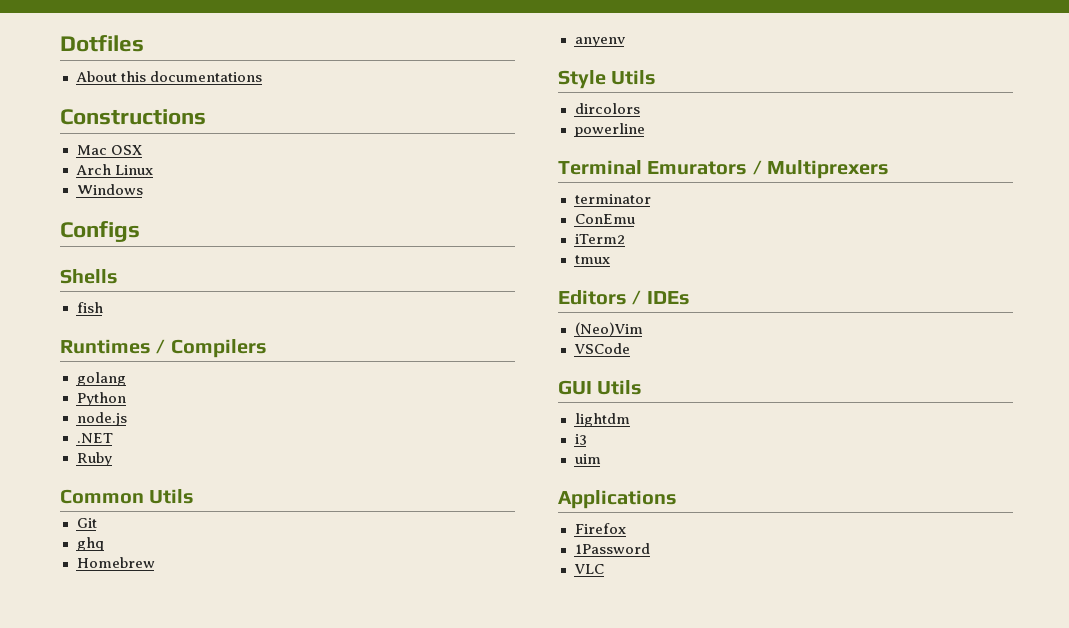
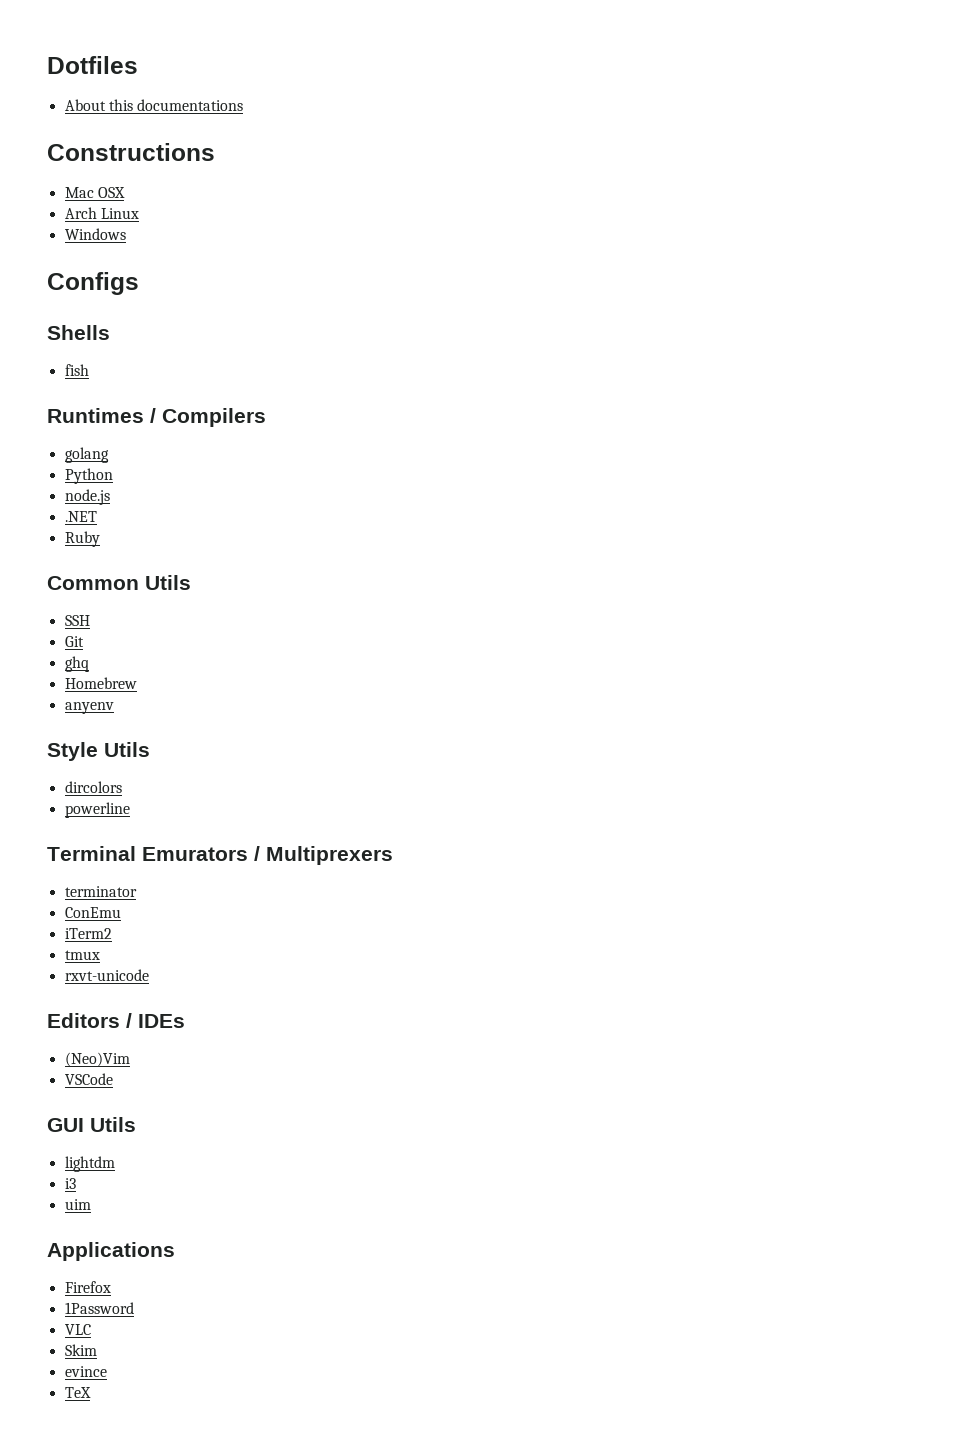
+ SSH
+ rxvt-unicode
+ Skim
+ evince
+ TeX

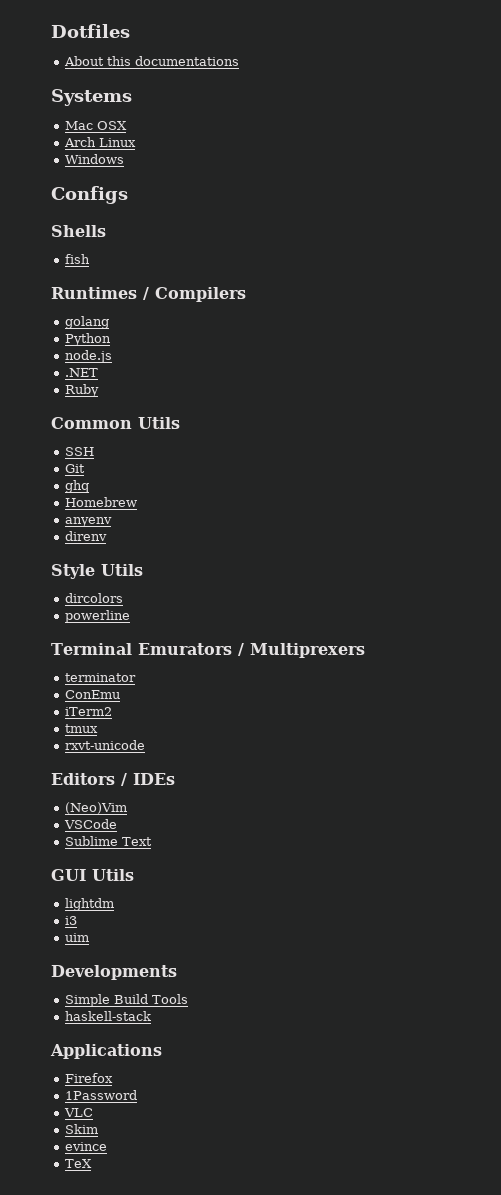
- Constructions
+ Systems
+ direnv
+ Sublime Text
+ Developments
+ Simple Build Tools
+ haskell-stack

